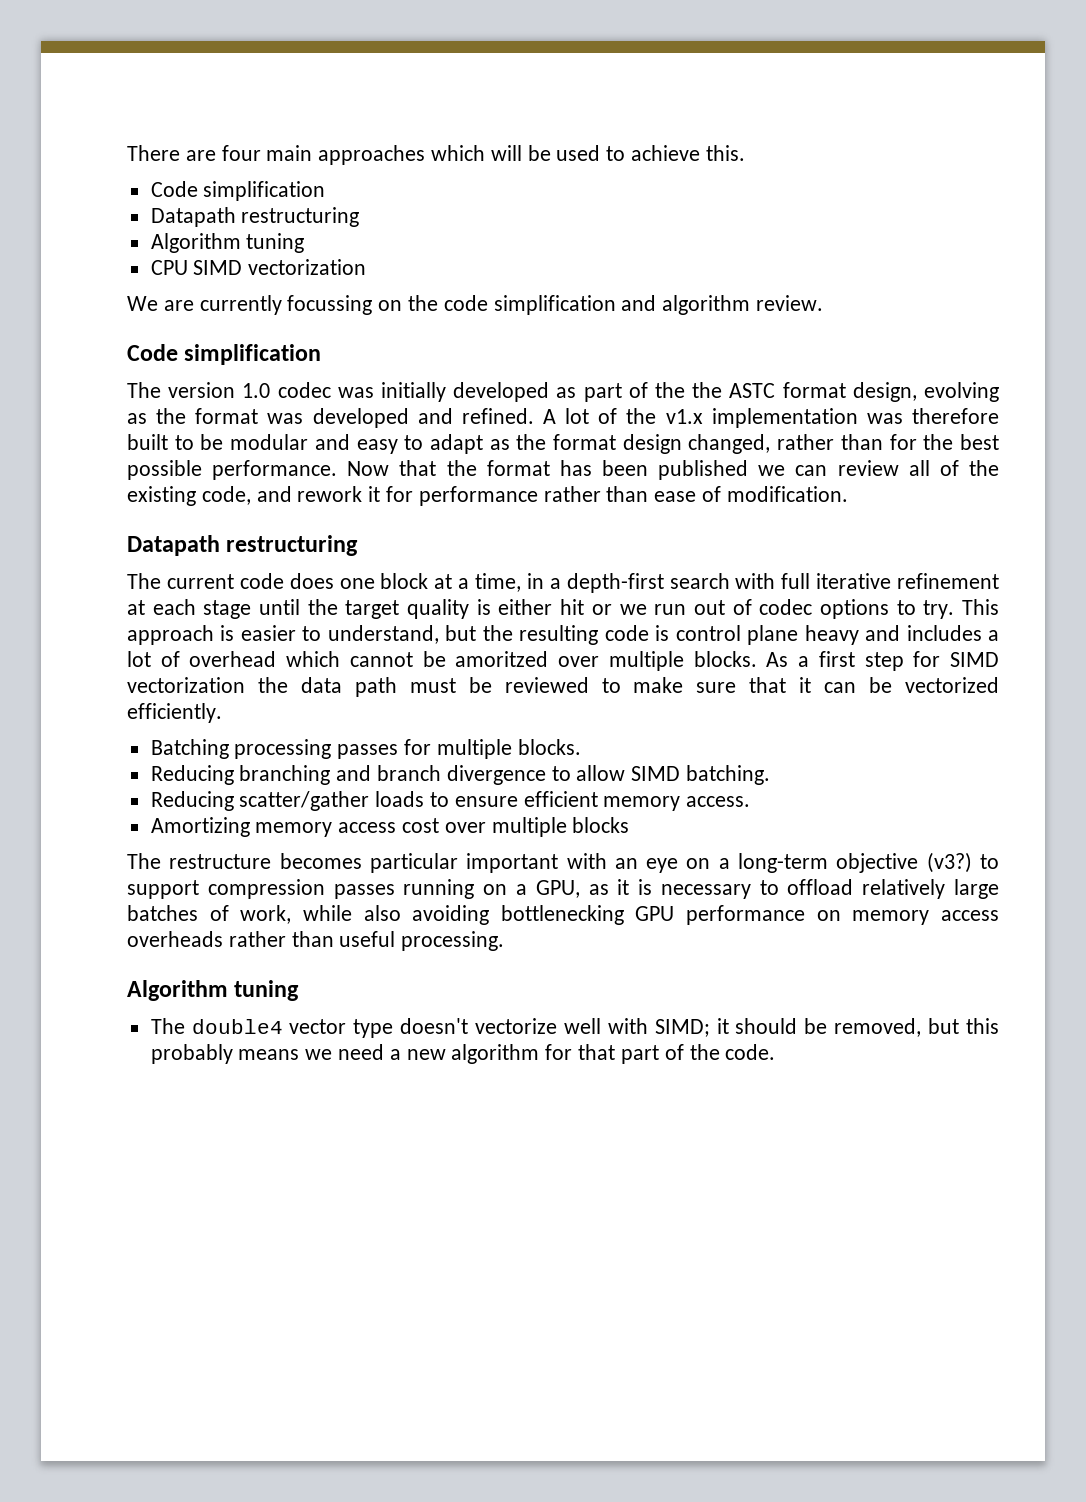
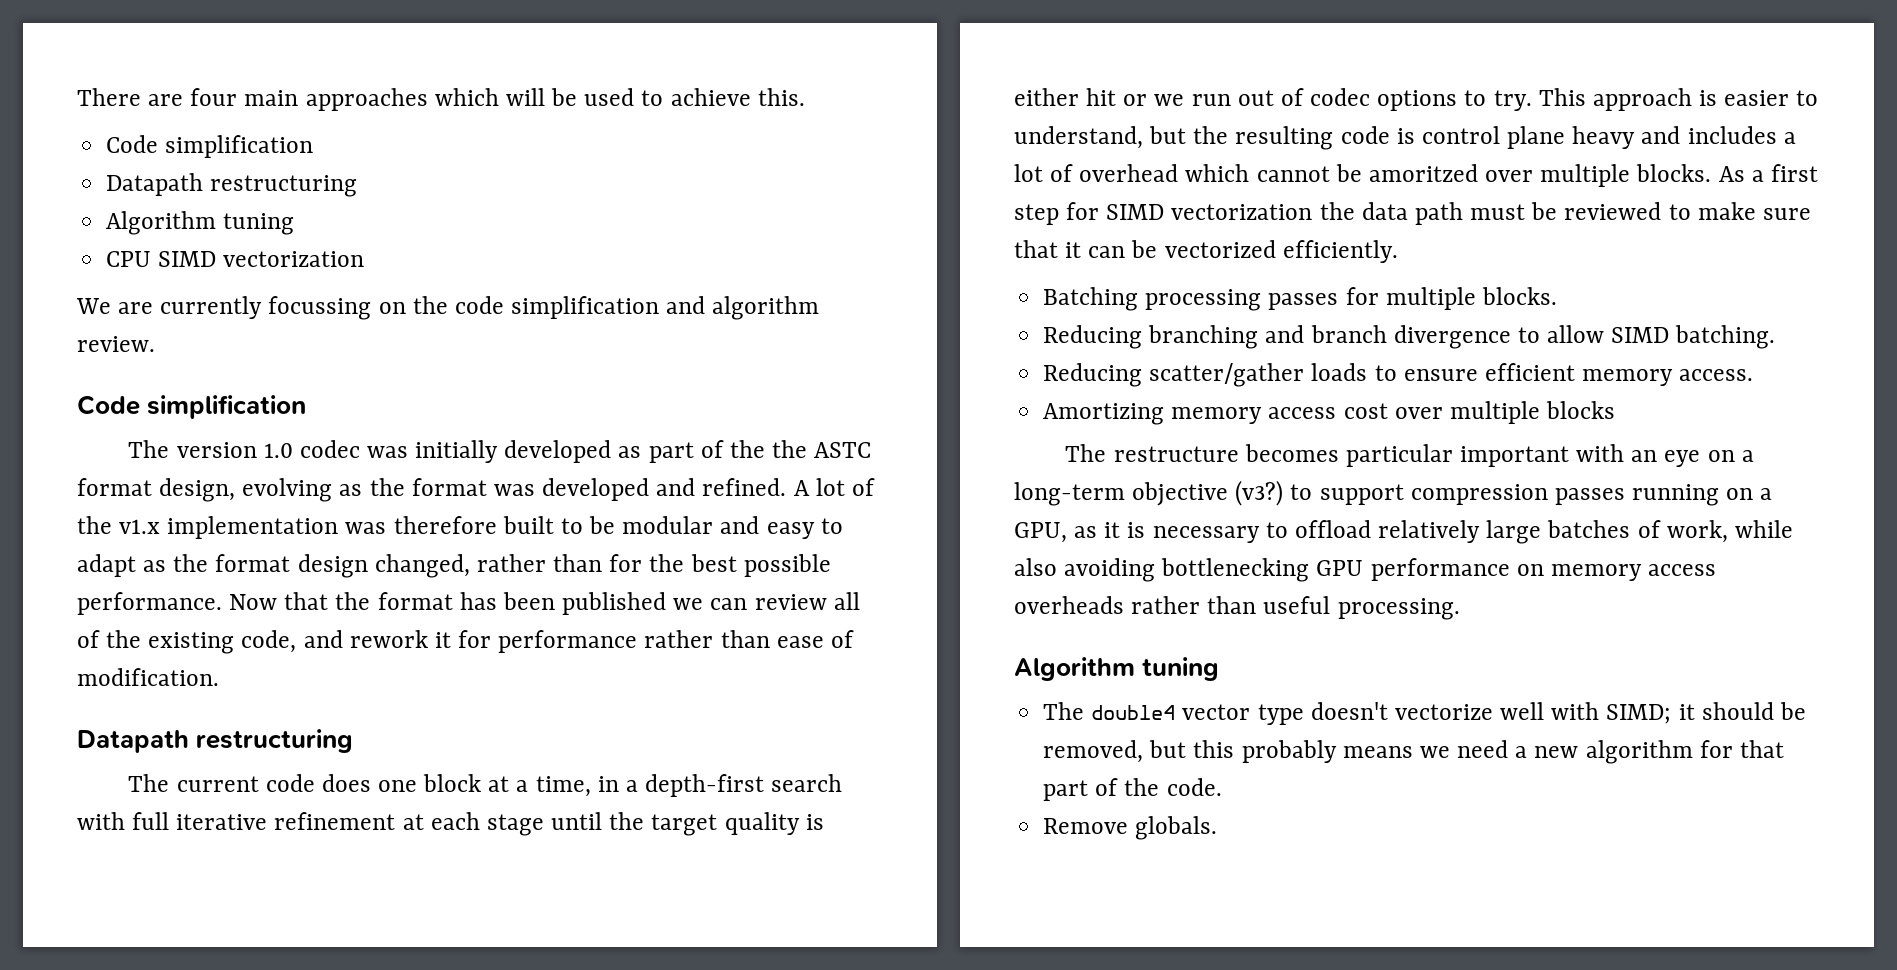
+ Remove globals.

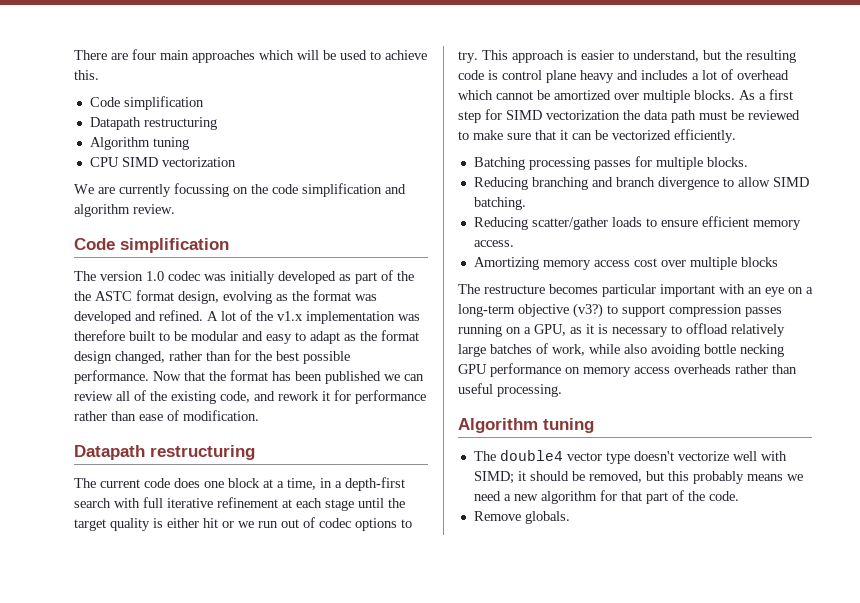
- This approach is easier to understand, but the resulting code is control plane heavy and includes a lot of overhead which cannot be amoritzed over multiple blocks.
+ This approach is easier to understand, but the resulting code is control plane heavy and includes a lot of overhead which cannot be amortized over multiple blocks.
- The restructure becomes particular important with an eye on a long-term objective (v3?) to support compression passes running on a GPU, as it is necessary to offload relatively large batches of work, while also avoiding bottlenecking GPU performance on memory access overheads rather than useful processing.
+ The restructure becomes particular important with an eye on a long-term objective (v3?) to support compression passes running on a GPU, as it is necessary to offload relatively large batches of work, while also avoiding bottle necking GPU performance on memory access overheads rather than useful processing.

